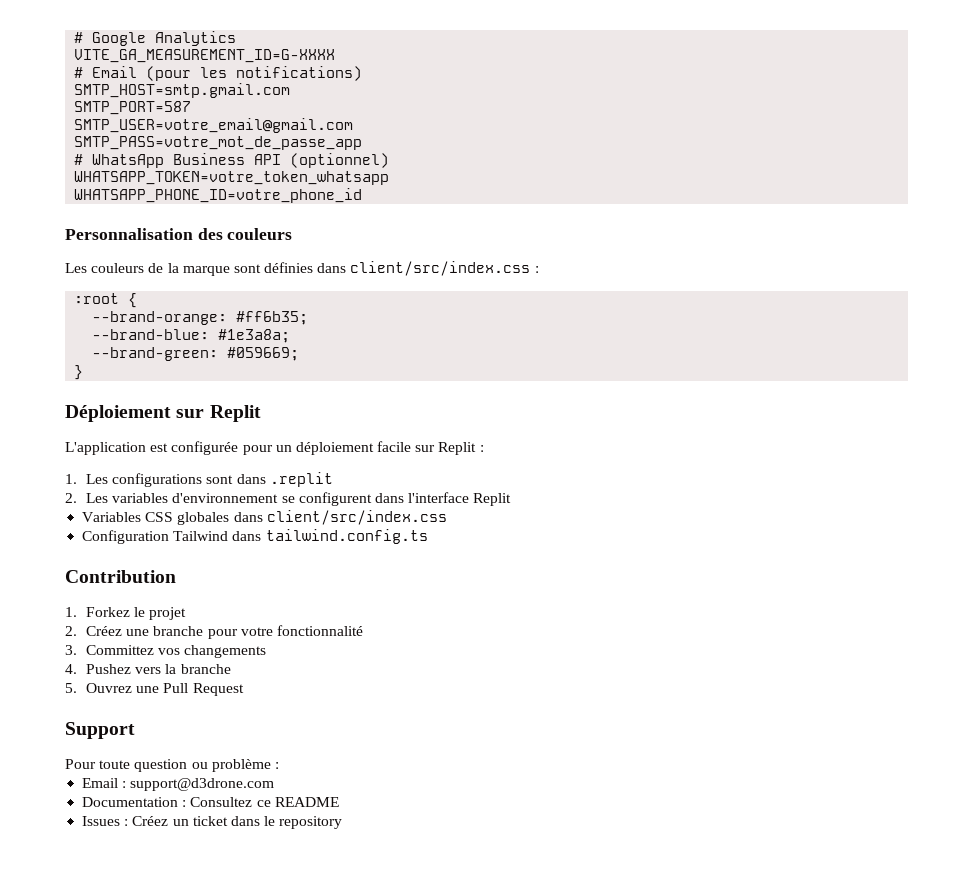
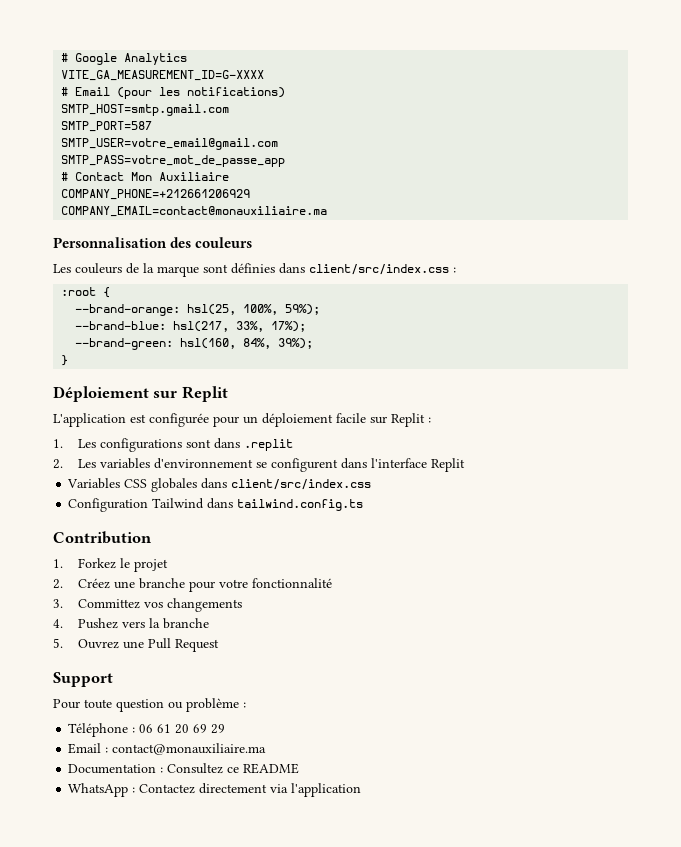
- # WhatsApp Business API (optionnel)
- WHATSAPP_TOKEN=votre_token_whatsapp
- WHATSAPP_PHONE_ID=votre_phone_id
+ # Contact Mon Auxiliaire
+ COMPANY_PHONE=+212661206929
+ COMPANY_EMAIL=contact@monauxiliaire.ma
- --brand-orange: #ff6b35;
- --brand-blue: #1e3a8a;
- --brand-green: #059669;
+ --brand-orange: hsl(25, 100%, 59%);
+ --brand-blue: hsl(217, 33%, 17%);
+ --brand-green: hsl(160, 84%, 39%);
+ Téléphone : 06 61 20 69 29
- Email : support@d3drone.com
+ Email : contact@monauxiliaire.ma
- Issues : Créez un ticket dans le repository
+ WhatsApp : Contactez directement via l'application

